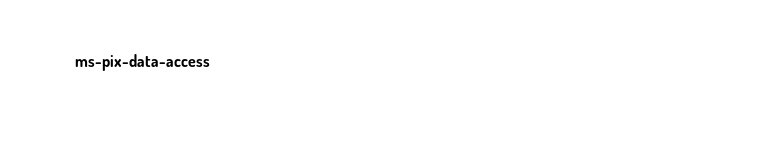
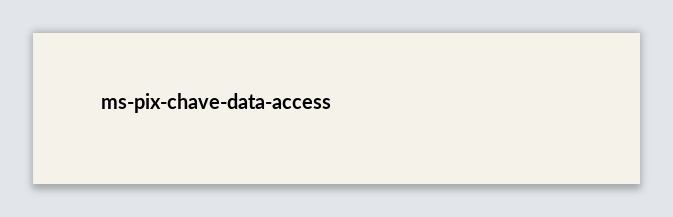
- ms-pix-data-access
+ ms-pix-chave-data-access

